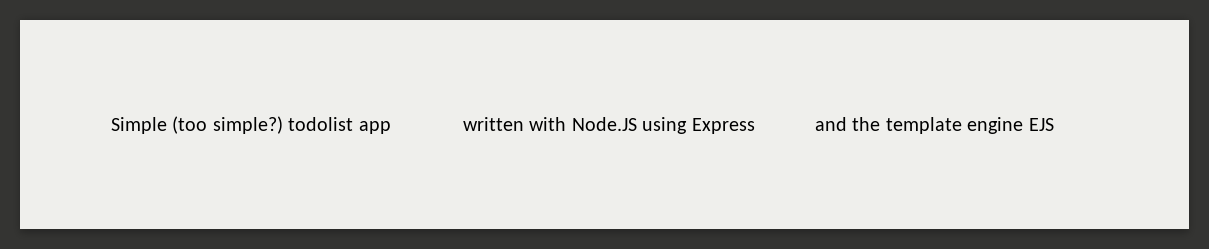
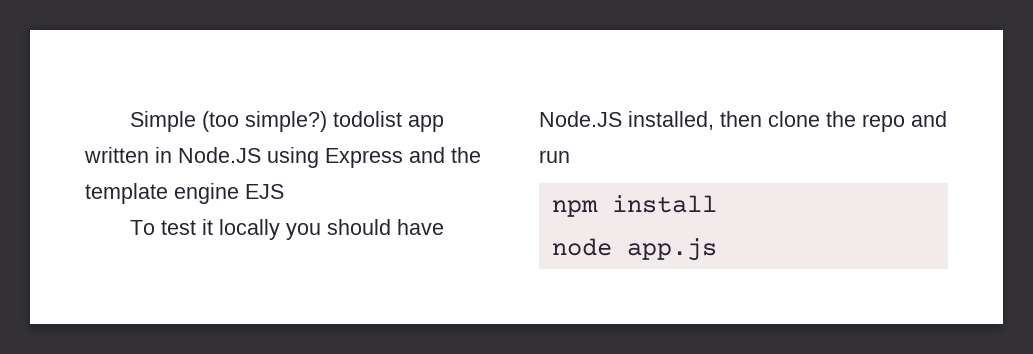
- Simple (too simple?) todolist app written with Node.JS using Express and the template engine EJS
+ Simple (too simple?) todolist app written in Node.JS using Express and the template engine EJS
+ To test it locally you should have Node.JS installed, then clone the repo and run
+ npm install
+ node app.js

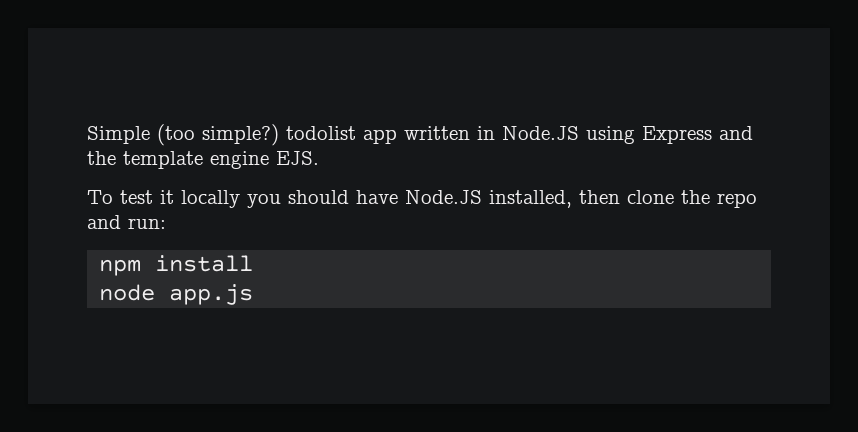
- Simple (too simple?) todolist app written in Node.JS using Express and the template engine EJS
+ Simple (too simple?) todolist app written in Node.JS using Express and the template engine EJS.
- To test it locally you should have Node.JS installed, then clone the repo and run
+ To test it locally you should have Node.JS installed, then clone the repo and run:

